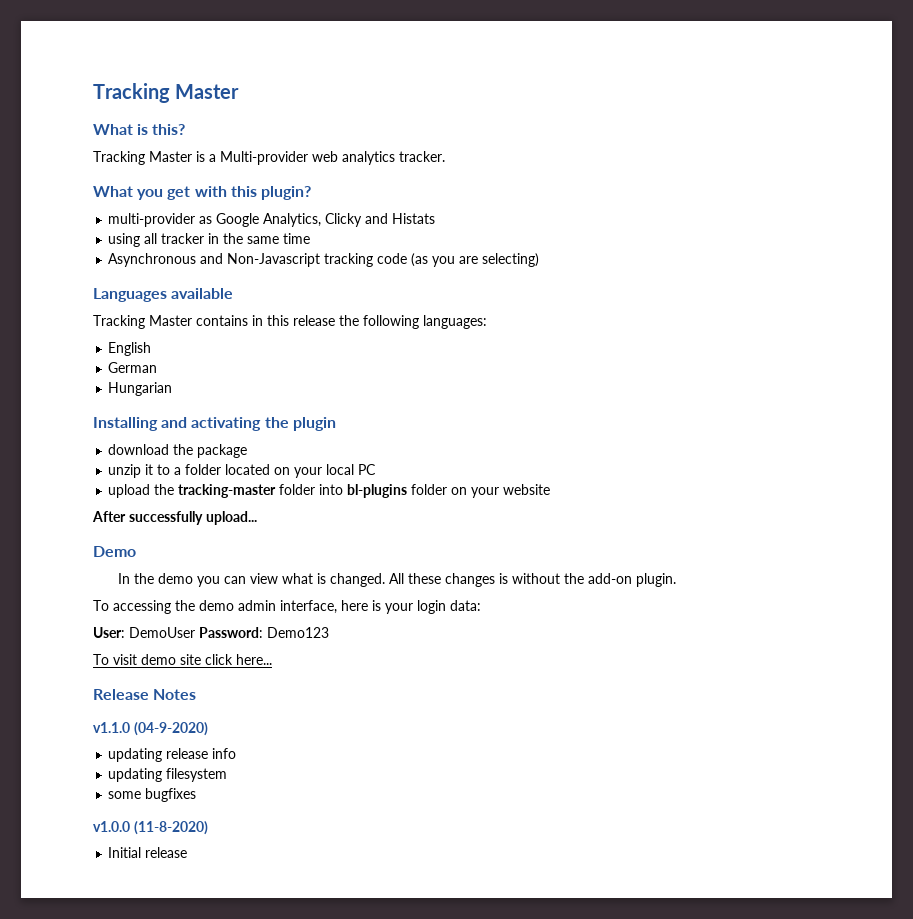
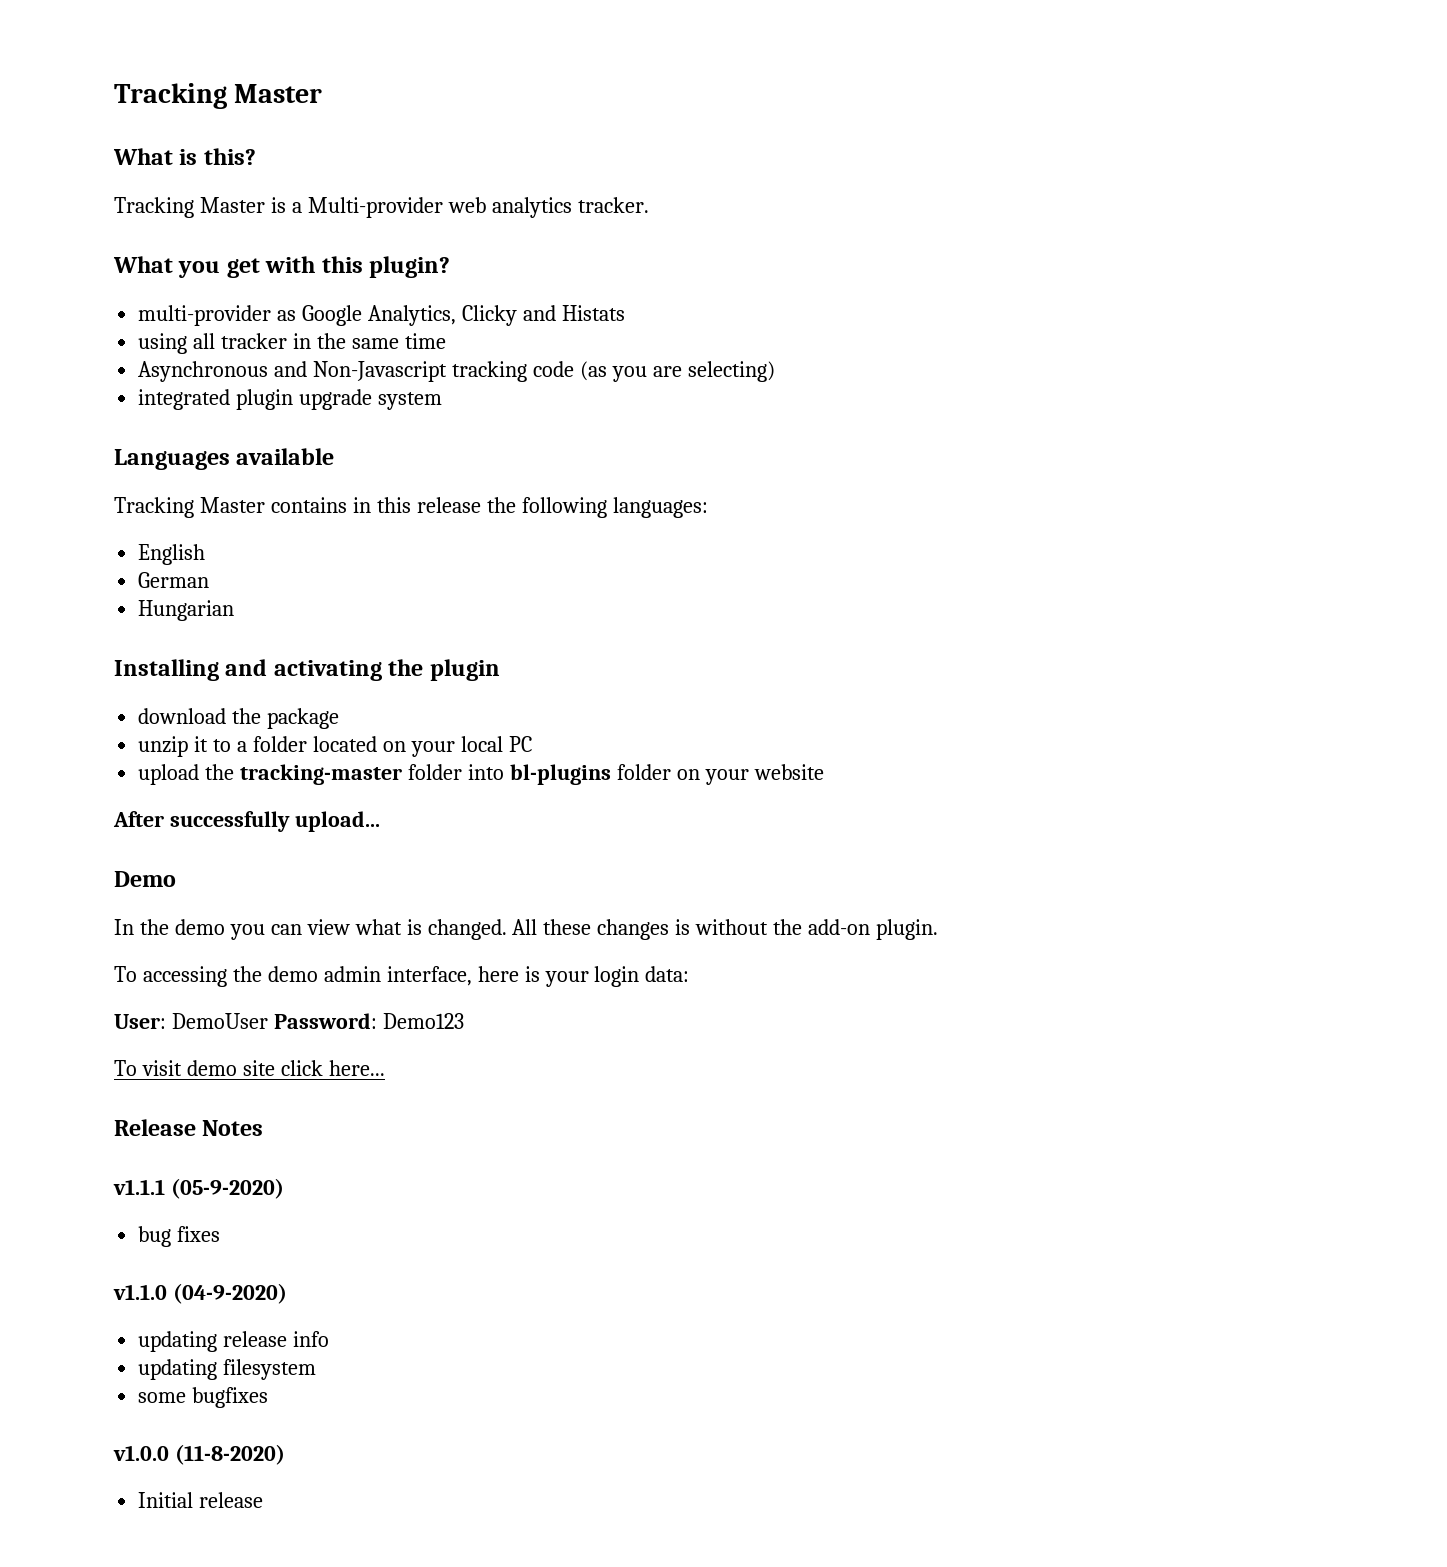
+ integrated plugin upgrade system
+ v1.1.1 (05-9-2020)
+ bug fixes

